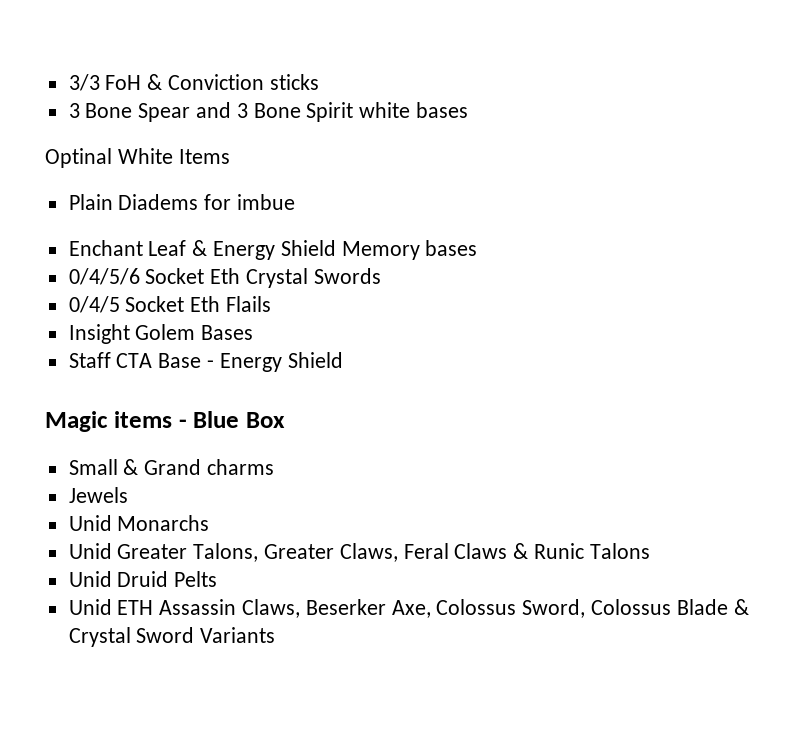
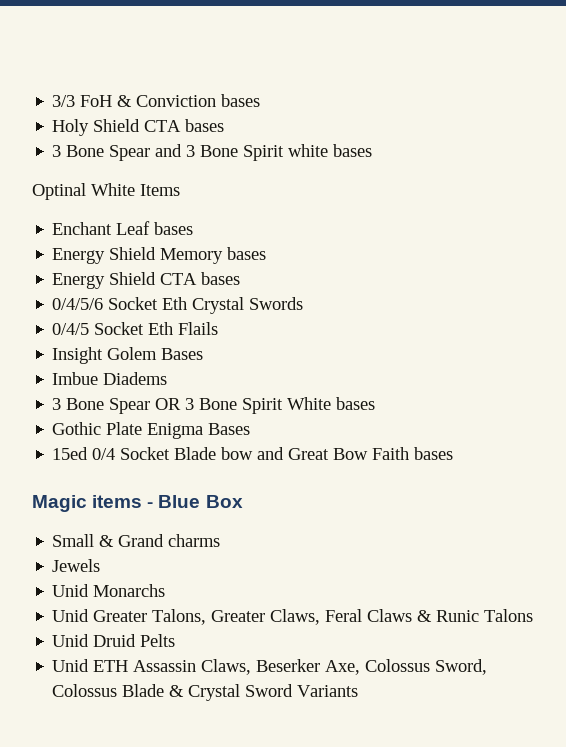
- 3/3 FoH & Conviction sticks
+ 3/3 FoH & Conviction bases
+ Holy Shield CTA bases
- Plain Diadems for imbue
- Enchant Leaf & Energy Shield Memory bases
+ Enchant Leaf bases
+ Energy Shield Memory bases
+ Energy Shield CTA bases
- Staff CTA Base - Energy Shield
+ Imbue Diadems
+ 3 Bone Spear OR 3 Bone Spirit White bases
+ Gothic Plate Enigma Bases
+ 15ed 0/4 Socket Blade bow and Great Bow Faith bases

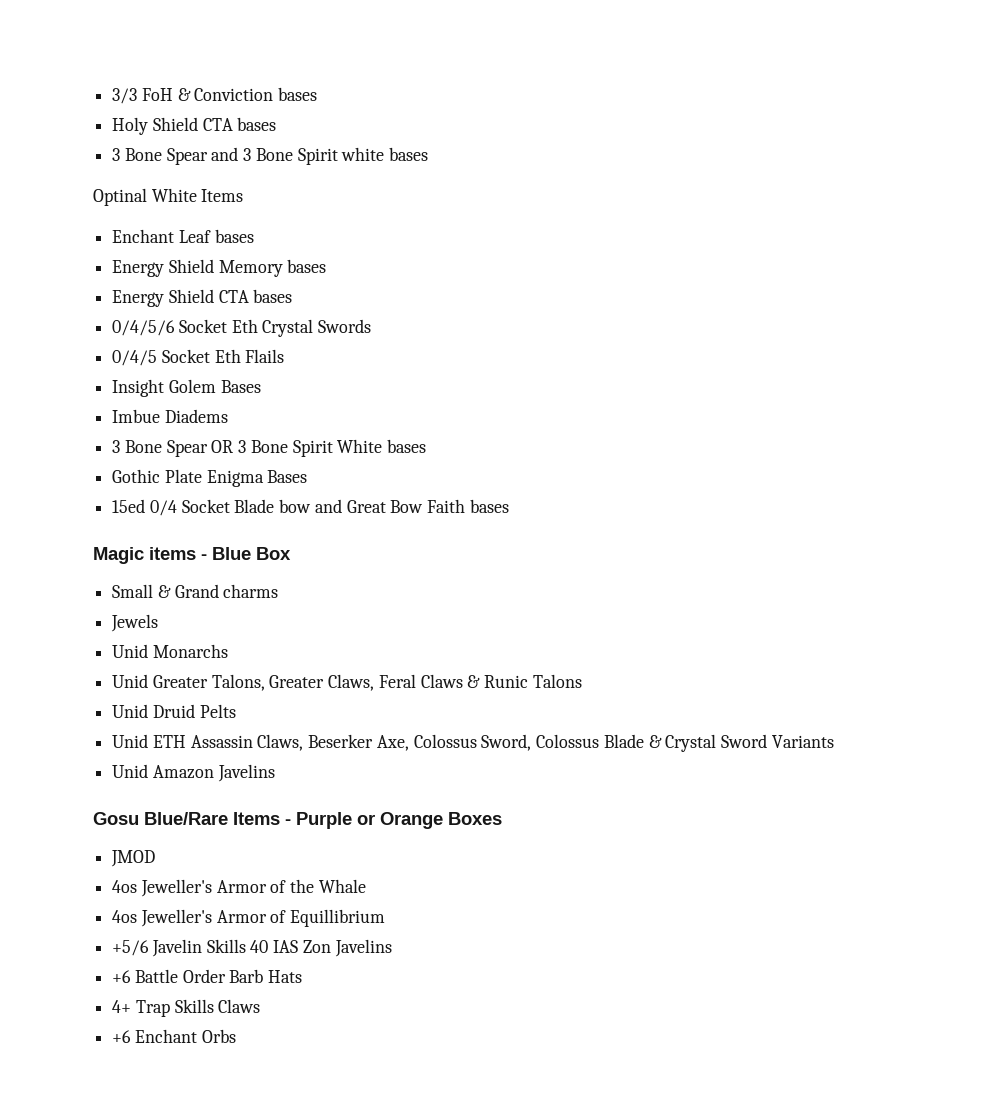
+ Unid Amazon Javelins
+ Gosu Blue/Rare Items - Purple or Orange Boxes
+ JMOD
+ 4os Jeweller's Armor of the Whale
+ 4os Jeweller's Armor of Equillibrium
+ +5/6 Javelin Skills 40 IAS Zon Javelins
+ +6 Battle Order Barb Hats
+ 4+ Trap Skills Claws
+ +6 Enchant Orbs

